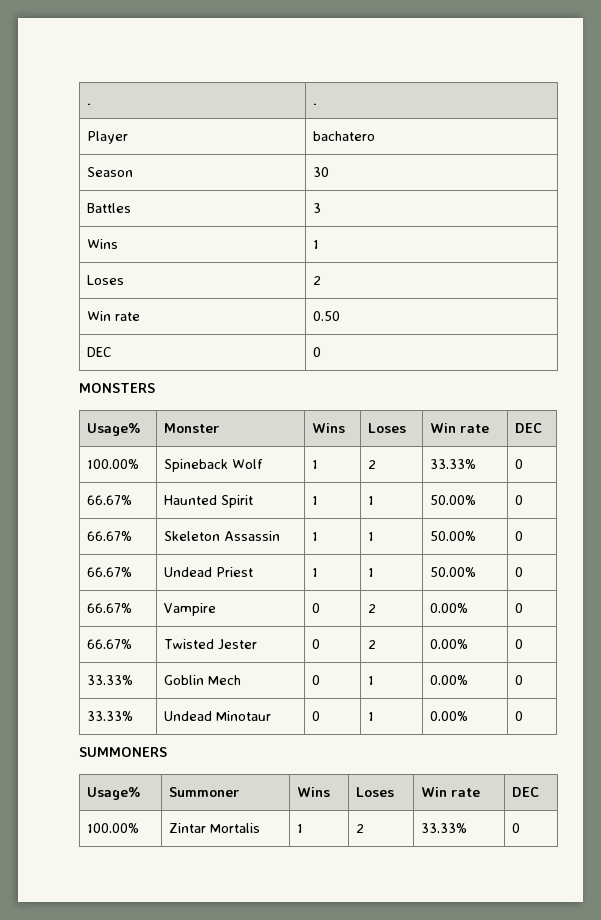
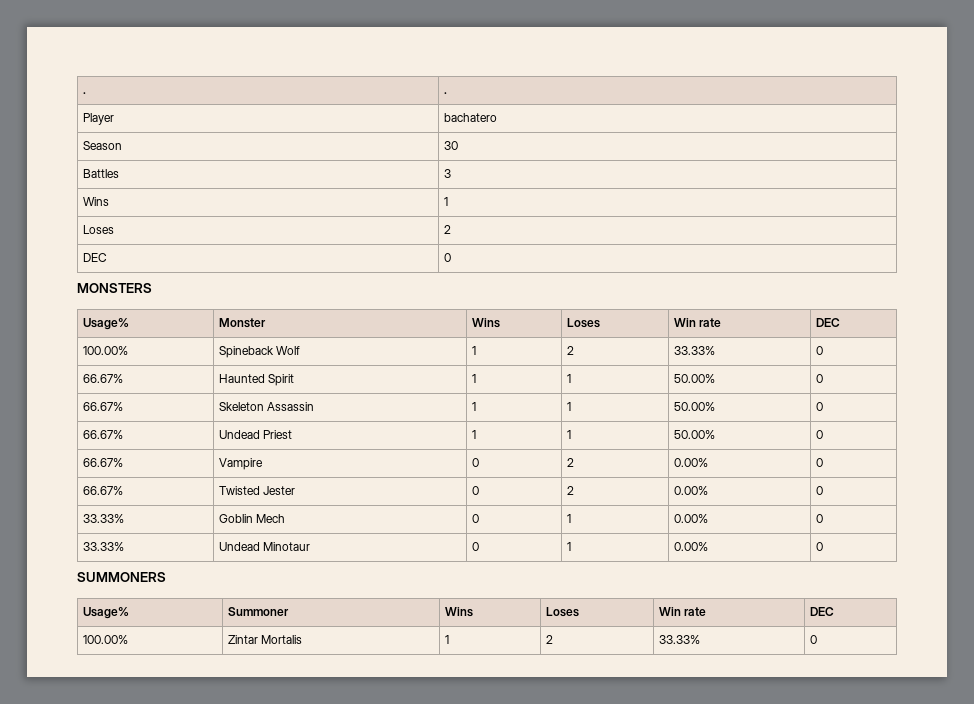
- Win rate | 0.50

